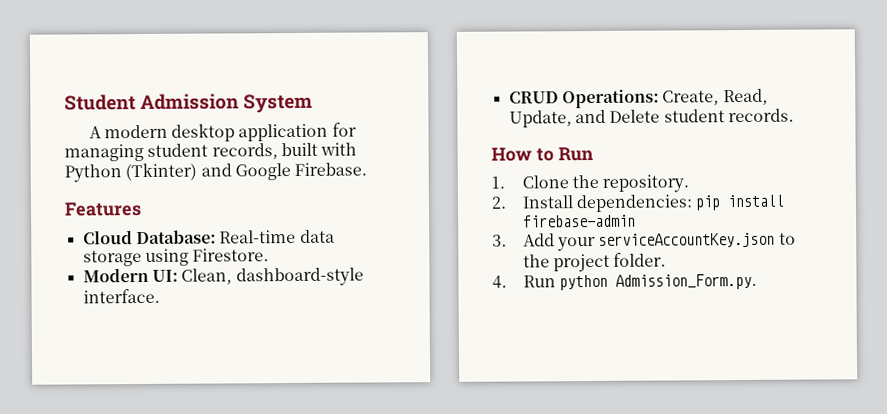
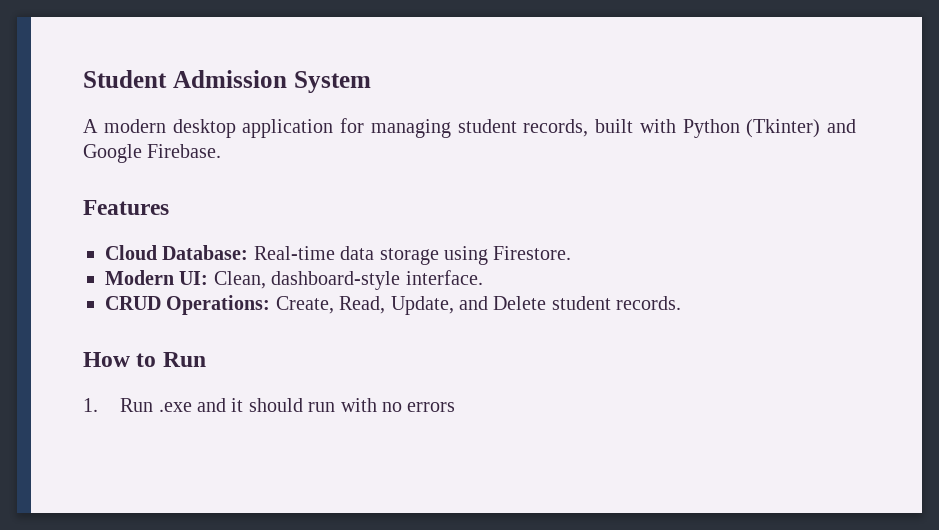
- 1. Clone the repository.
- 2. Install dependencies: pip install firebase-admin
- 3. Add your serviceAccountKey.json to the project folder.
- 4. Run python Admission_Form.py.
+ 1. Run .exe and it should run with no errors

